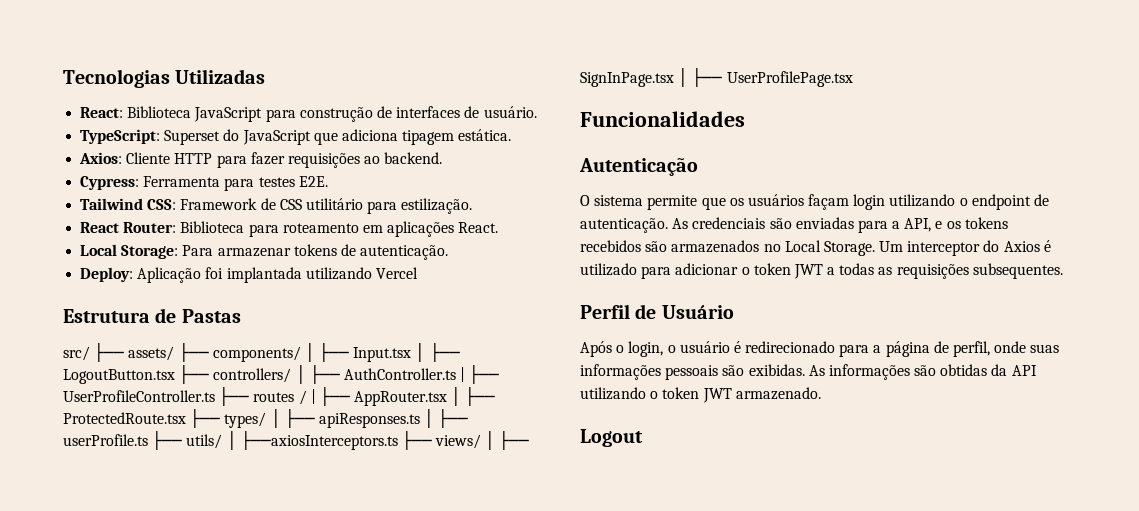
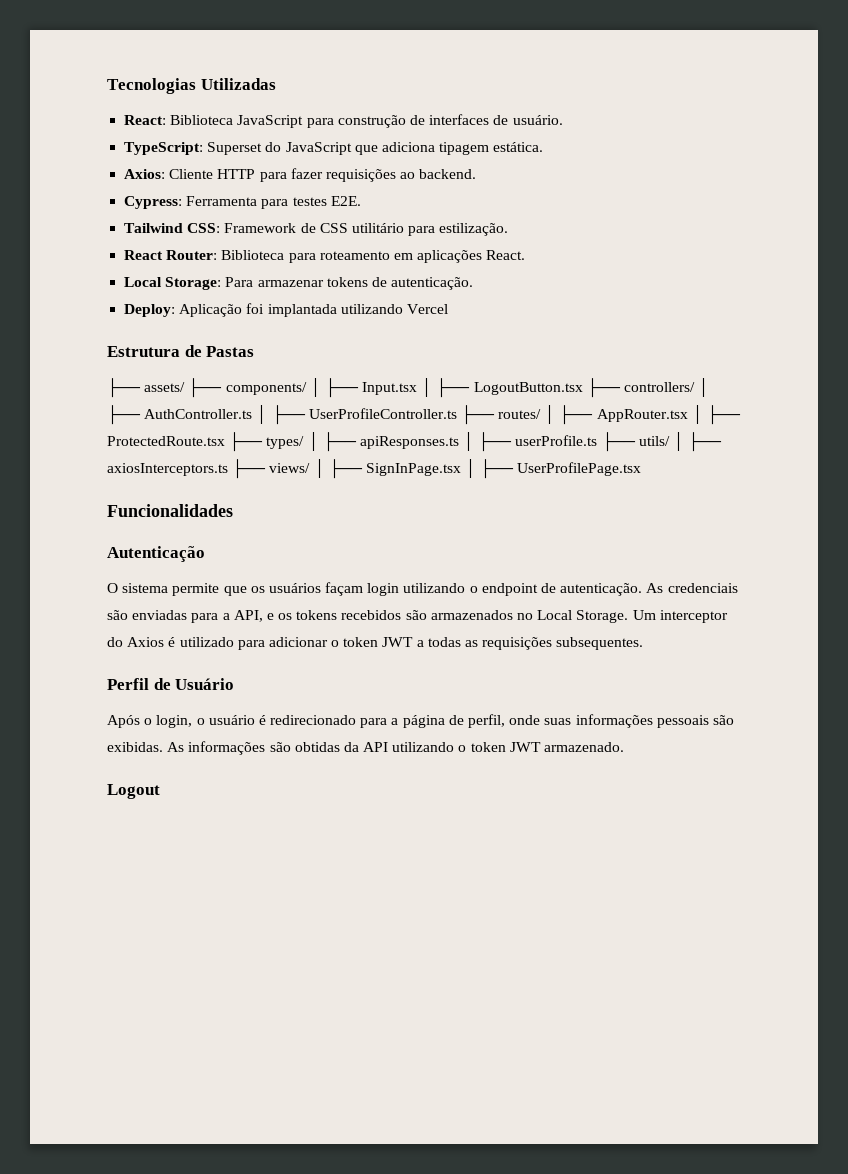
- src/ ├── assets/ ├── components/ │ ├── Input.tsx │ ├── LogoutButton.tsx ├── controllers/ │ ├── AuthController.ts | ├── UserProfileController.ts ├── routes / | ├── AppRouter.tsx │ ├── ProtectedRoute.tsx ├── types/ │ ├── apiResponses.ts │ ├── userProfile.ts ├── utils/ │ ├──axiosInterceptors.ts ├── views/ │ ├── SignInPage.tsx │ ├── UserProfilePage.tsx
+ ├── assets/ ├── components/ │ ├── Input.tsx │ ├── LogoutButton.tsx ├── controllers/ │ ├── AuthController.ts │ ├── UserProfileController.ts ├── routes/ │ ├── AppRouter.tsx │ ├── ProtectedRoute.tsx ├── types/ │ ├── apiResponses.ts │ ├── userProfile.ts ├── utils/ │ ├── axiosInterceptors.ts ├── views/ │ ├── SignInPage.tsx │ ├── UserProfilePage.tsx

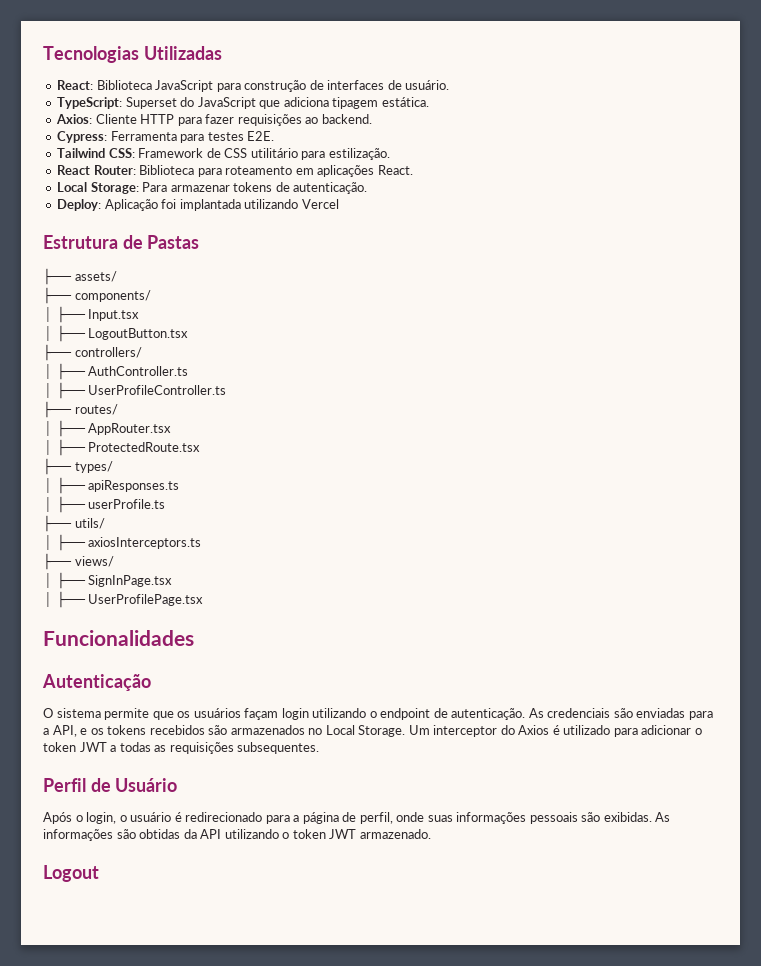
- ├── assets/ ├── components/ │ ├── Input.tsx │ ├── LogoutButton.tsx ├── controllers/ │ ├── AuthController.ts │ ├── UserProfileController.ts ├── routes/ │ ├── AppRouter.tsx │ ├── ProtectedRoute.tsx ├── types/ │ ├── apiResponses.ts │ ├── userProfile.ts ├── utils/ │ ├── axiosInterceptors.ts ├── views/ │ ├── SignInPage.tsx │ ├── UserProfilePage.tsx
+ ├── assets/
+ ├── components/
+ │ ├── Input.tsx
+ │ ├── LogoutButton.tsx
+ ├── controllers/
+ │ ├── AuthController.ts
+ │ ├── UserProfileController.ts
+ ├── routes/
+ │ ├── AppRouter.tsx
+ │ ├── ProtectedRoute.tsx
+ ├── types/
+ │ ├── apiResponses.ts
+ │ ├── userProfile.ts
+ ├── utils/
+ │ ├── axiosInterceptors.ts
+ ├── views/
+ │ ├── SignInPage.tsx
+ │ ├── UserProfilePage.tsx

